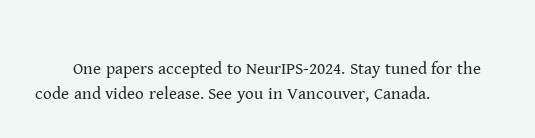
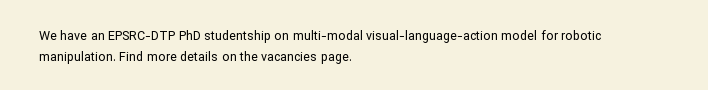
- One papers accepted to NeurIPS-2024. Stay tuned for the code and video release. See you in Vancouver, Canada.
+ We have an EPSRC-DTP PhD studentship on multi-modal visual-language-action model for robotic manipulation. Find more details on the vacancies page.

